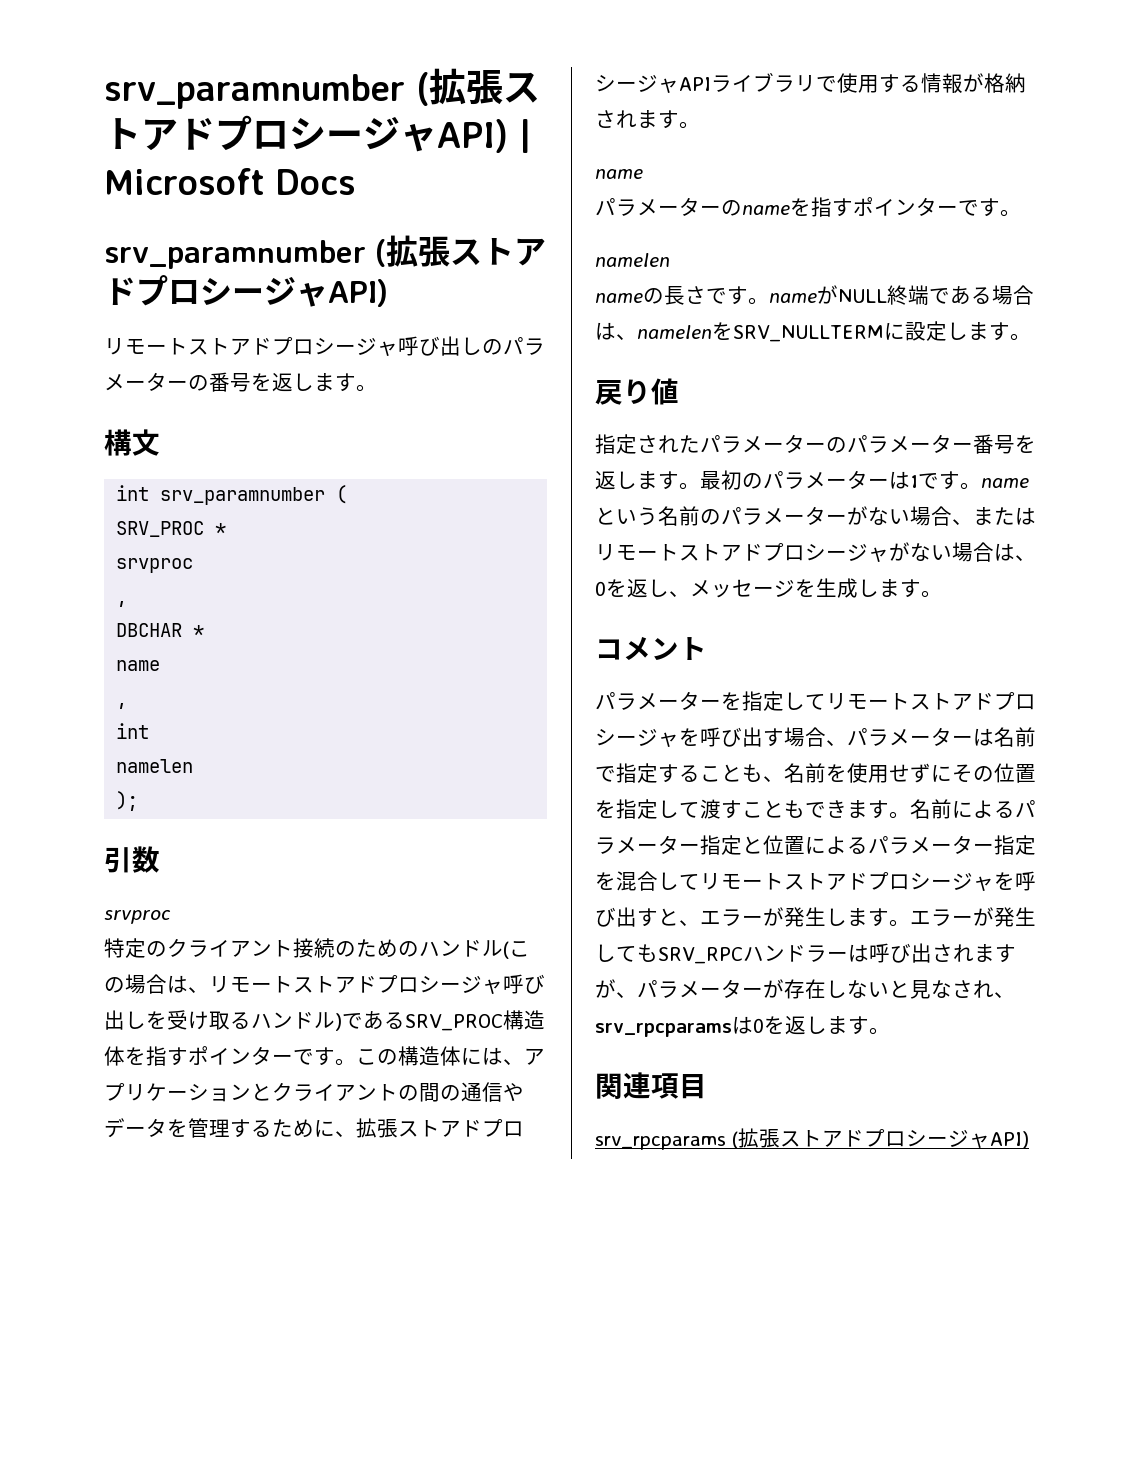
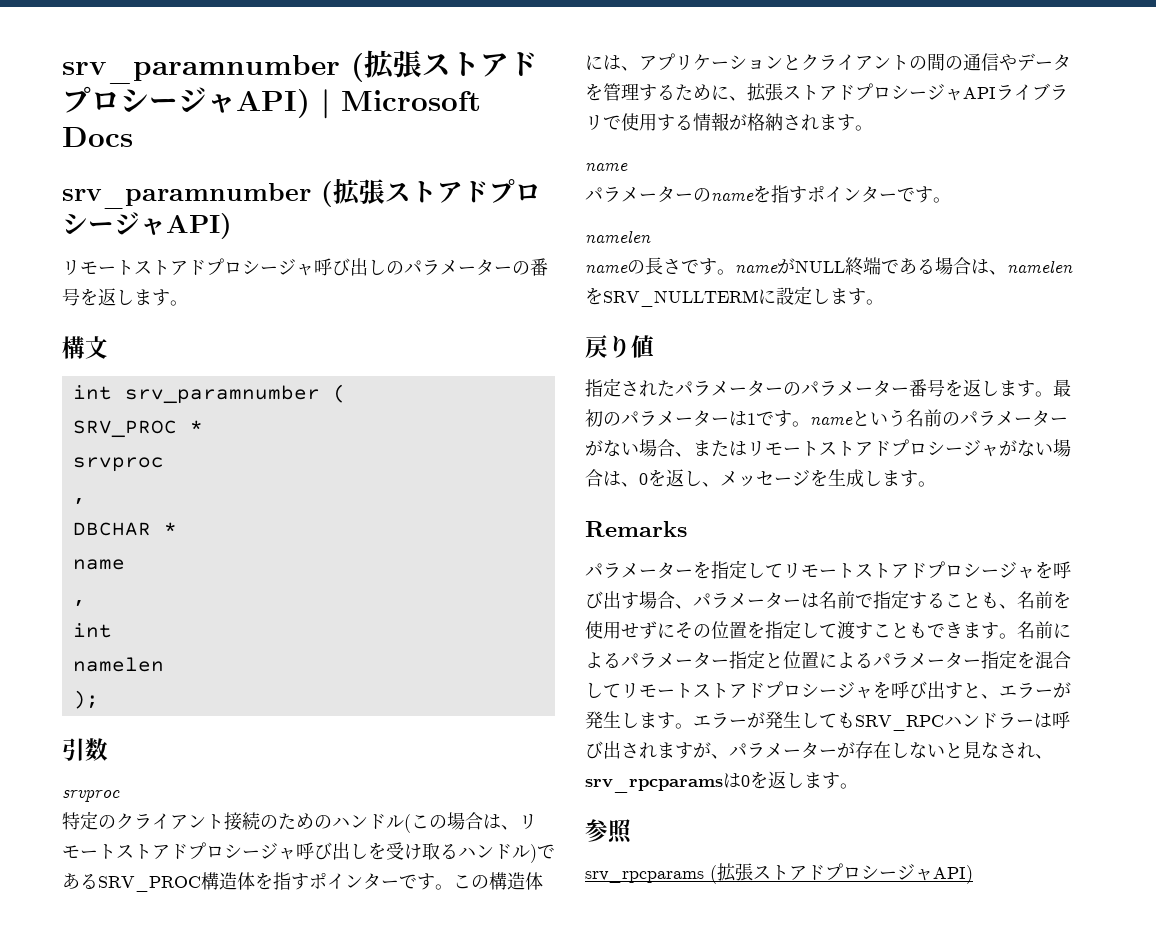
- コメント
+ Remarks
- 関連項目
+ 参照

